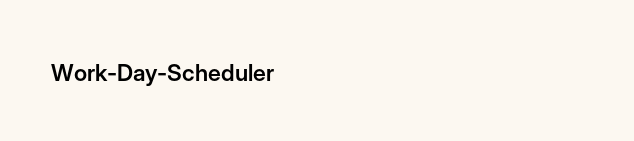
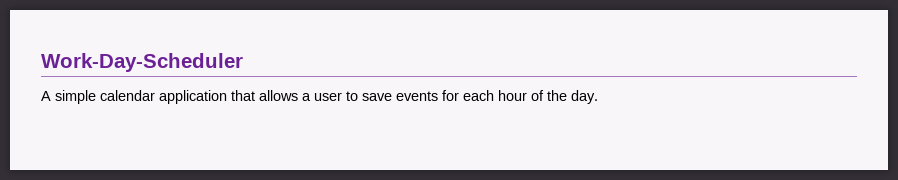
+ A simple calendar application that allows a user to save events for each hour of the day.

